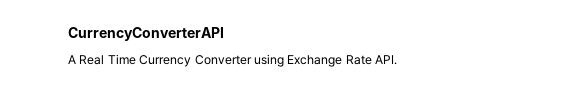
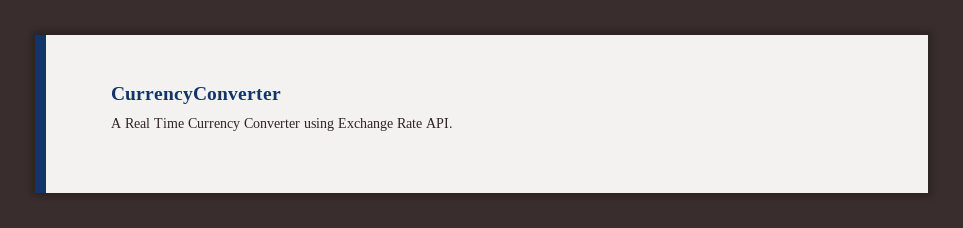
- CurrencyConverterAPI
+ CurrencyConverter

